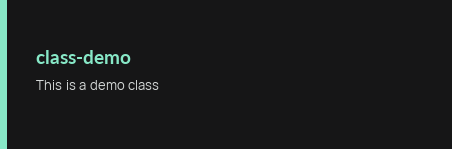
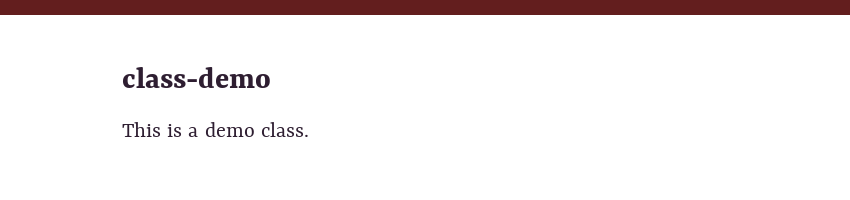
- This is a demo class
+ This is a demo class.

